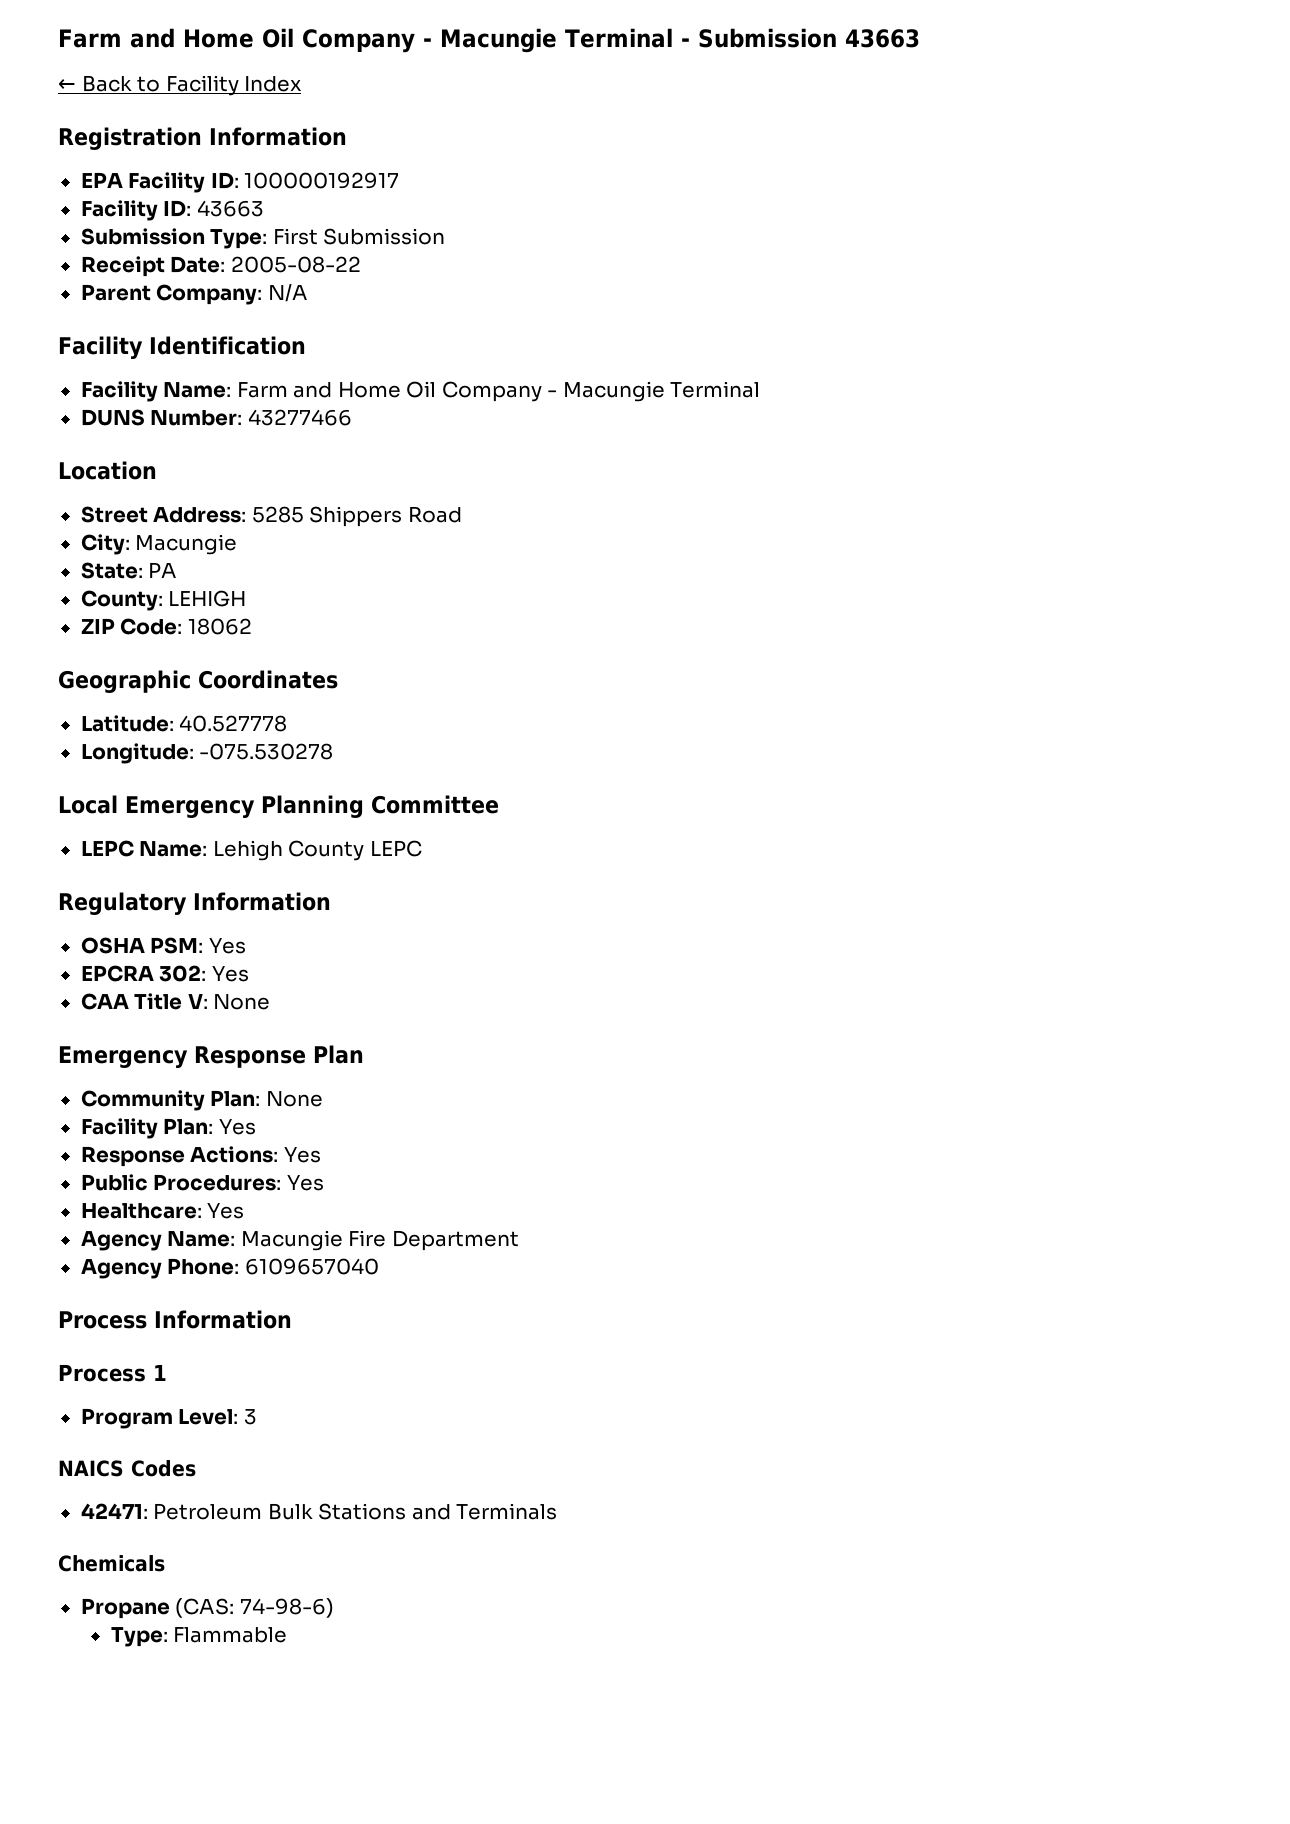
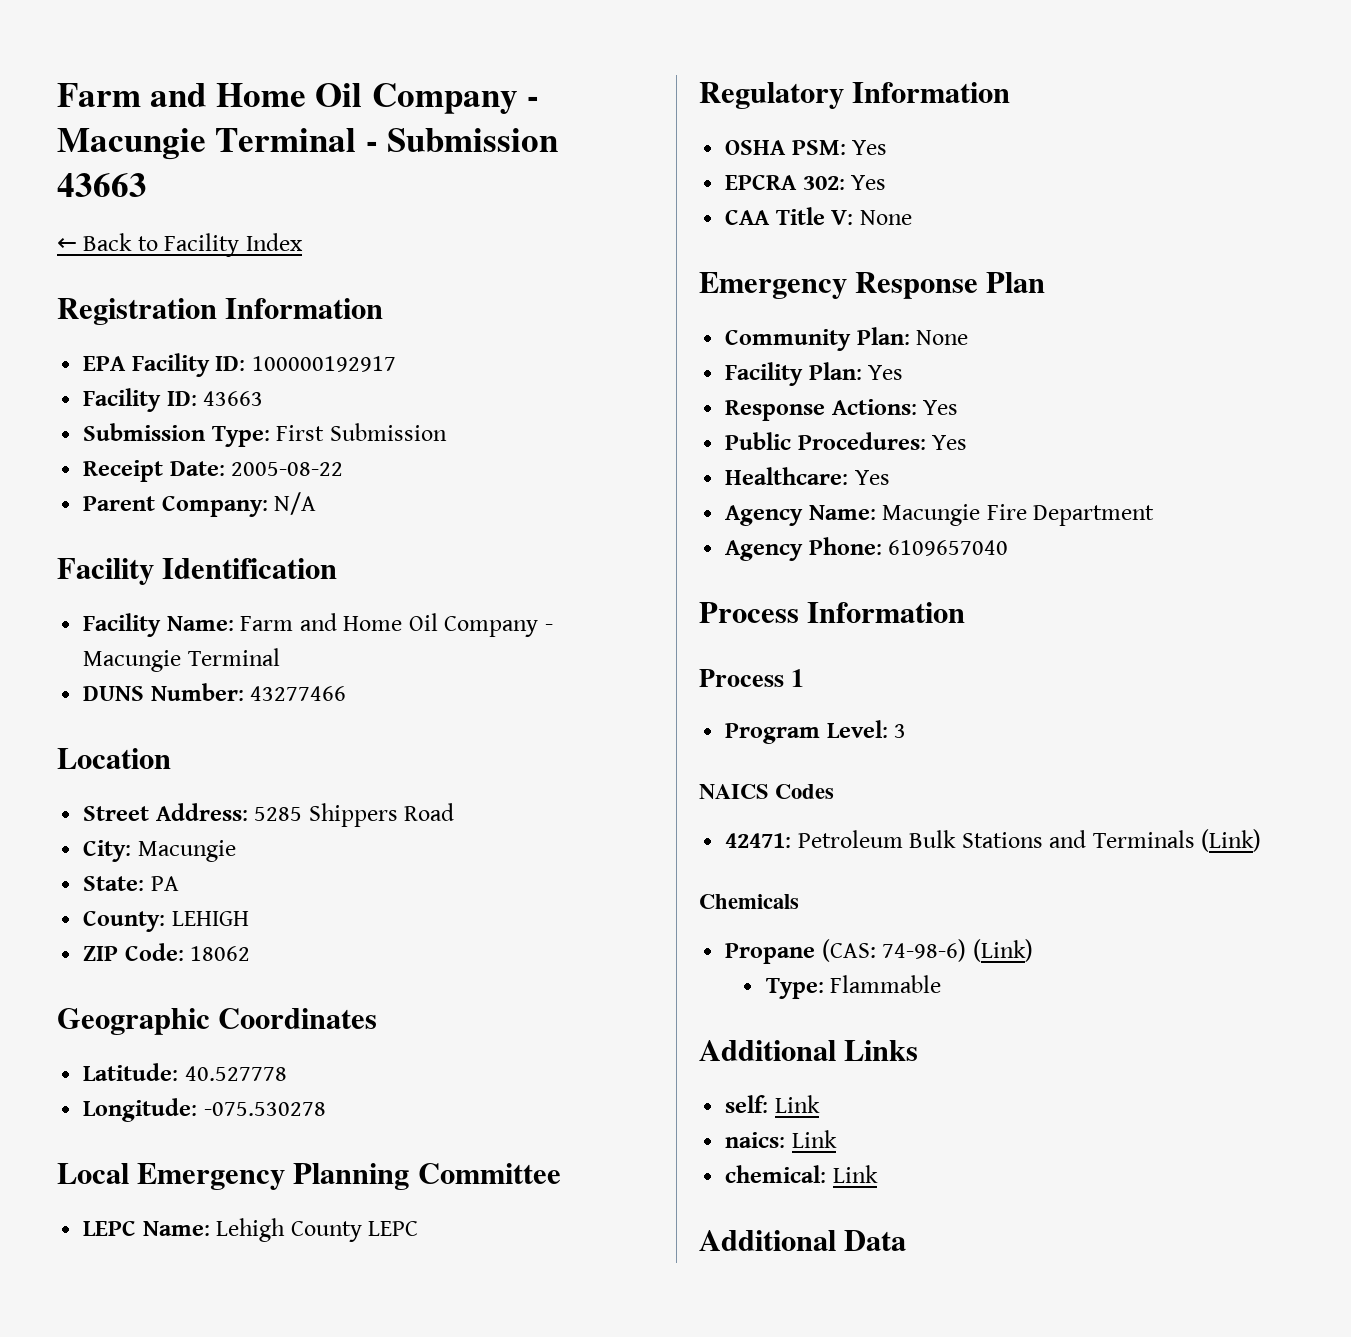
- 42471: Petroleum Bulk Stations and Terminals
+ 42471: Petroleum Bulk Stations and Terminals (Link)
- Propane (CAS: 74-98-6)
+ Propane (CAS: 74-98-6) (Link)
+ Additional Links
+ self: Link
+ naics: Link
+ chemical: Link
+ Additional Data

